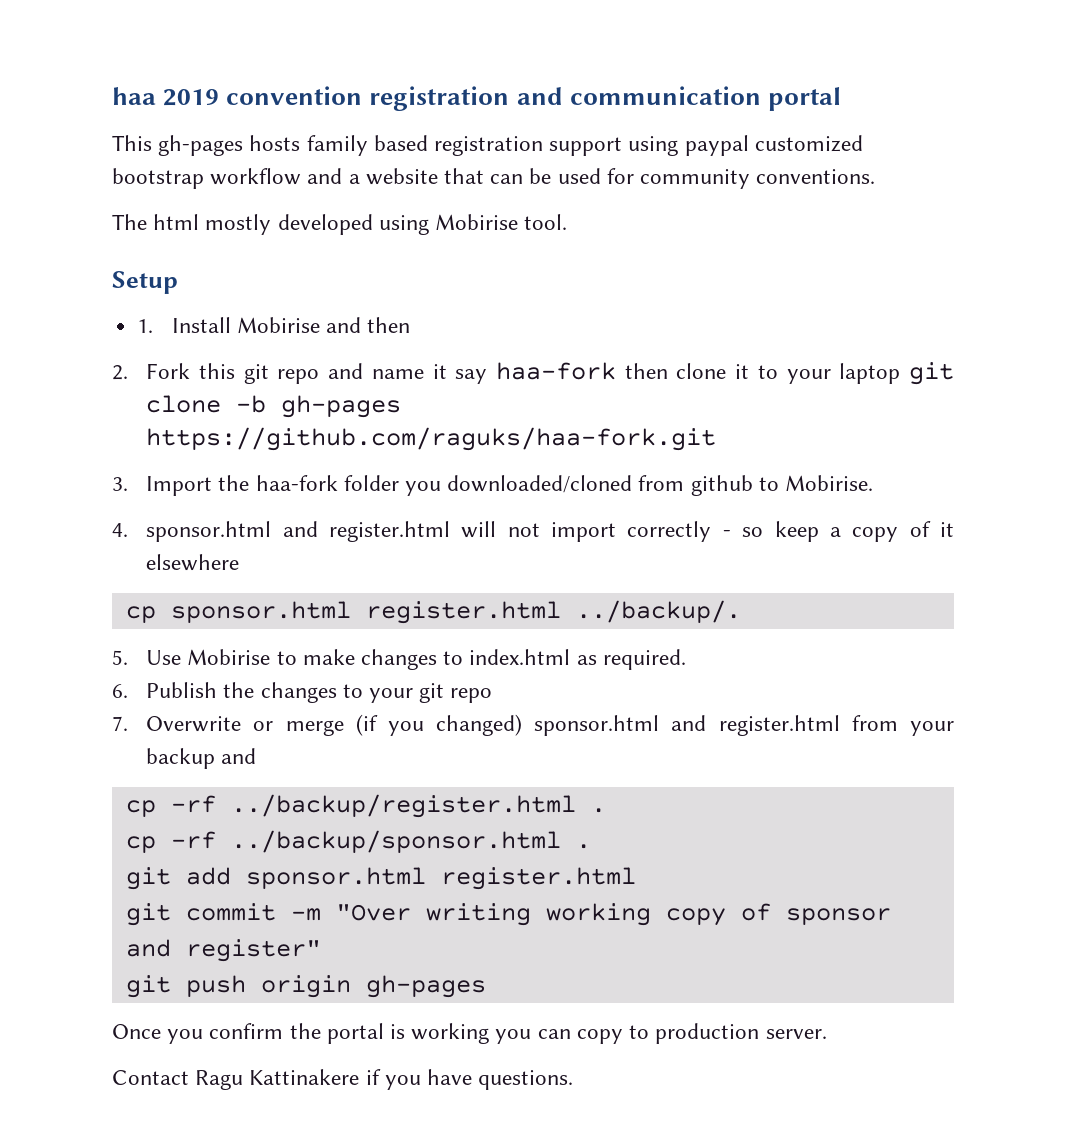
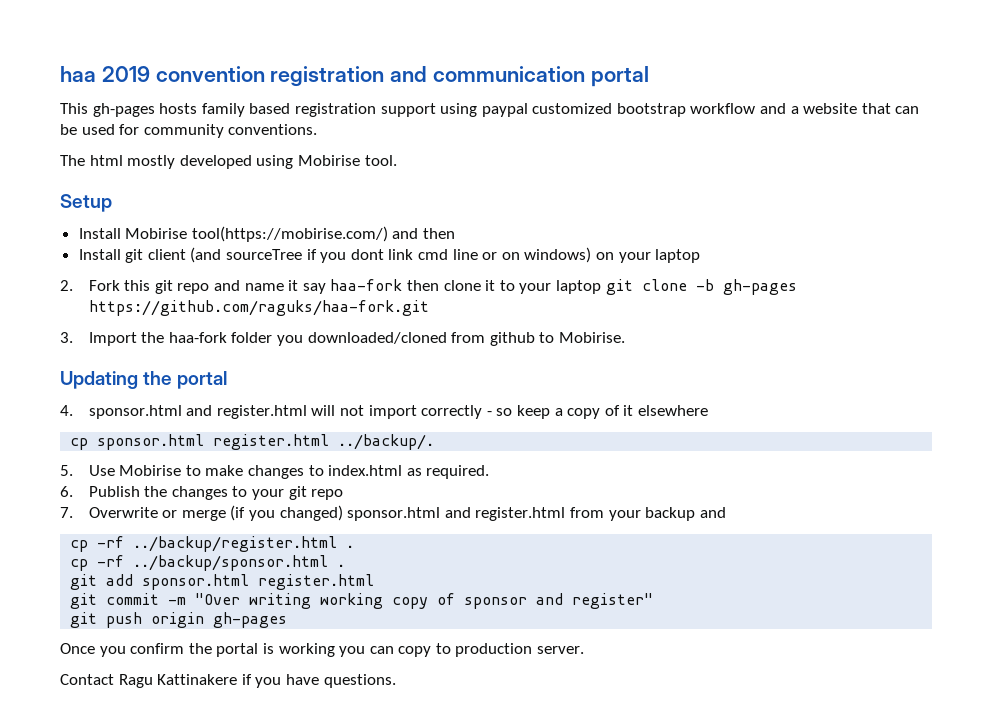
- 1. Install Mobirise and then
+ Install Mobirise tool(https://mobirise.com/) and then
+ Install git client (and sourceTree if you dont link cmd line or on windows) on your laptop
+ Updating the portal

